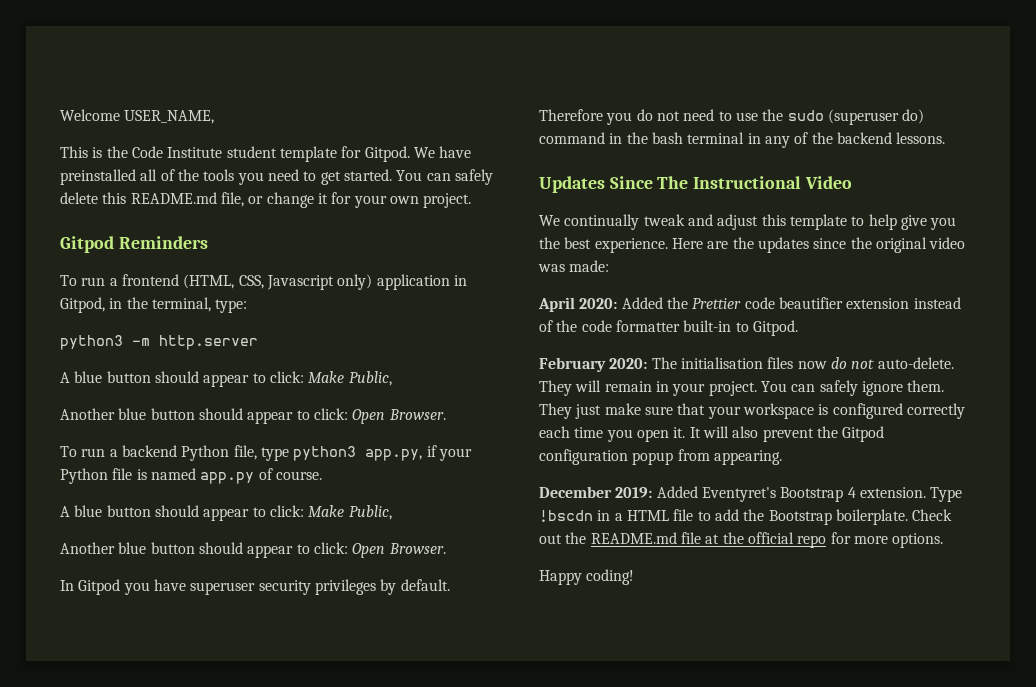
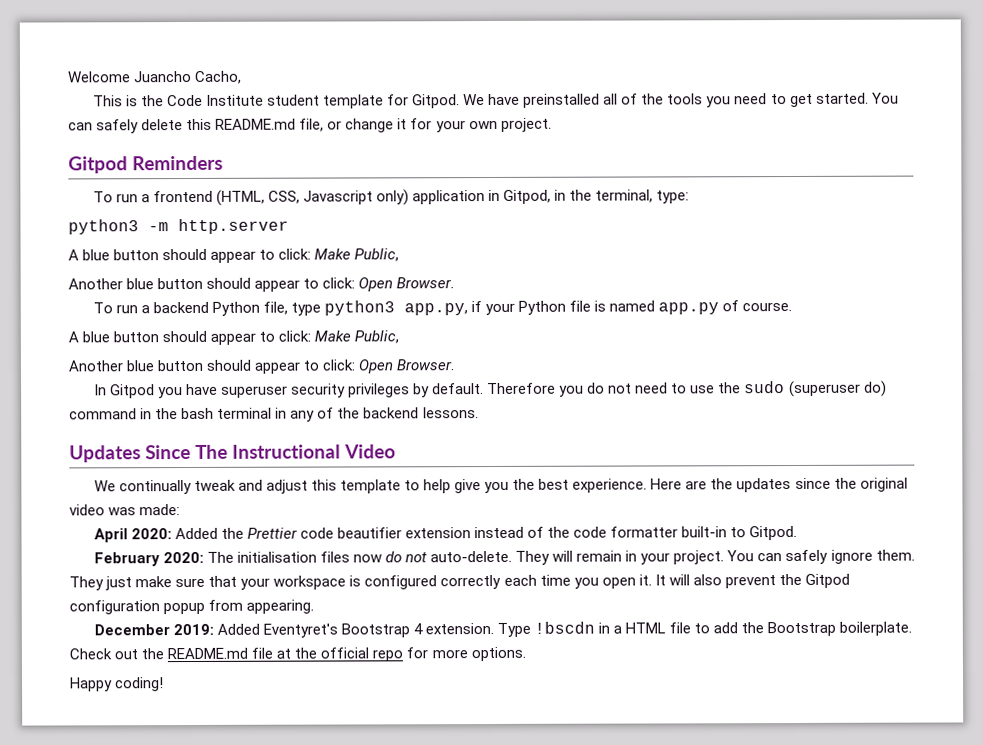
- Welcome USER_NAME,
+ Welcome Juancho Cacho,

